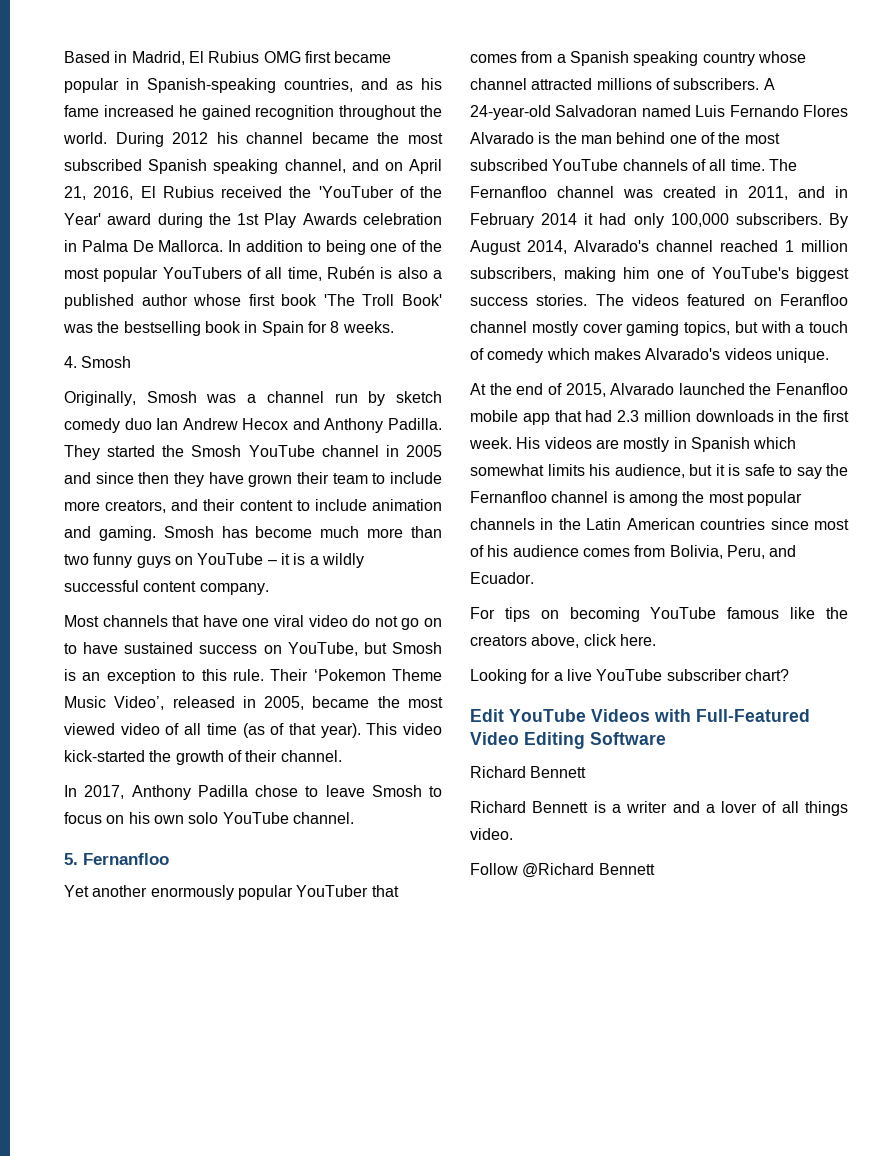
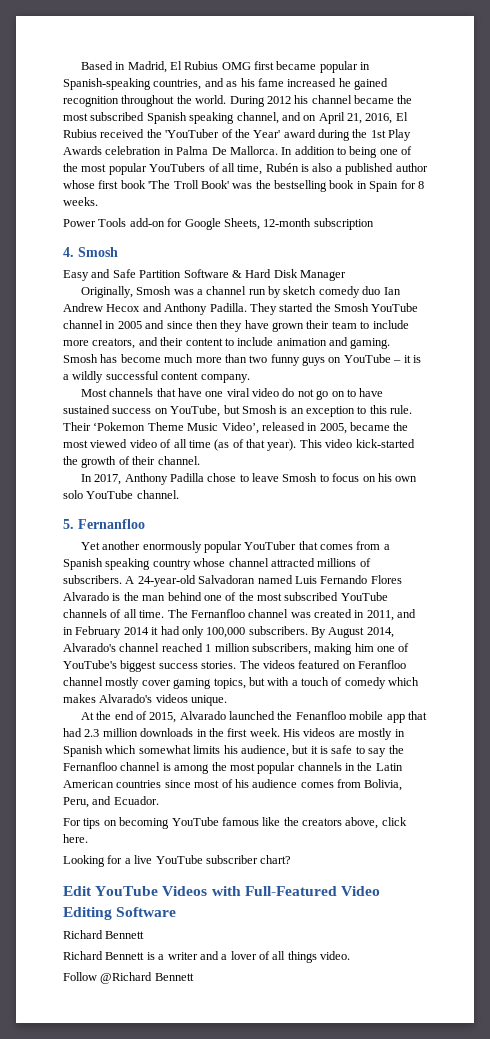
+ Power Tools add-on for Google Sheets, 12-month subscription
  4. Smosh
+ Easy and Safe Partition Software & Hard Disk Manager

